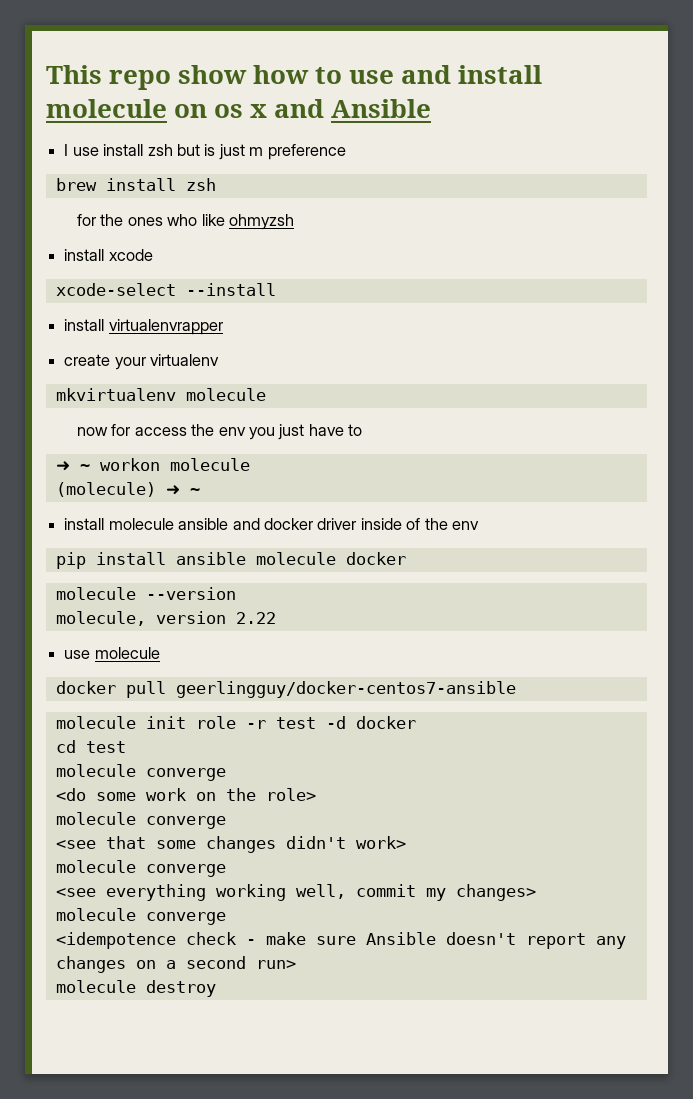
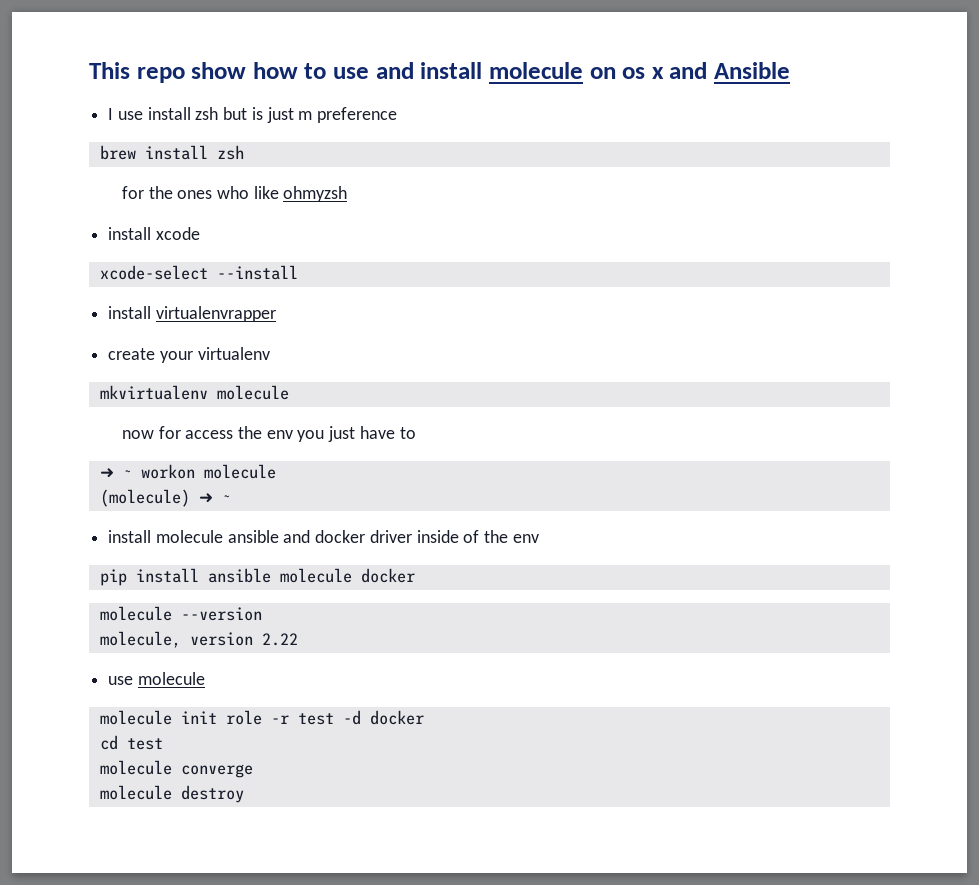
- docker pull geerlingguy/docker-centos7-ansible
- <do some work on the role>
- molecule converge
- <see that some changes didn't work>
- molecule converge
- <see everything working well, commit my changes>
- molecule converge
- <idempotence check - make sure Ansible doesn't report any changes on a second run>

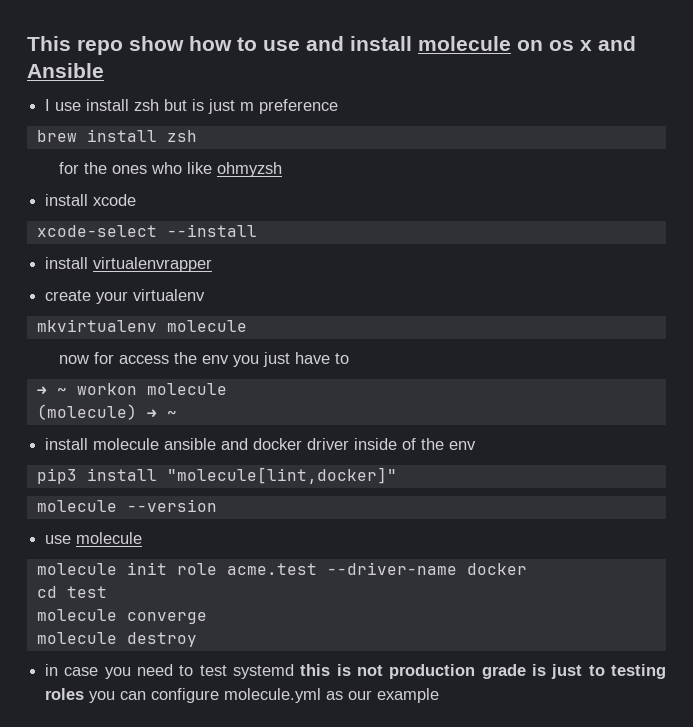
- pip install ansible molecule docker
+ pip3 install "molecule[lint,docker]"
- molecule, version 2.22
- molecule init role -r test -d docker
+ molecule init role acme.test --driver-name docker
+ in case you need to test systemd this is not production grade is just to testing roles you can configure molecule.yml as our example

